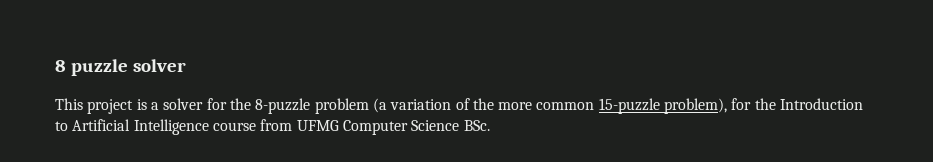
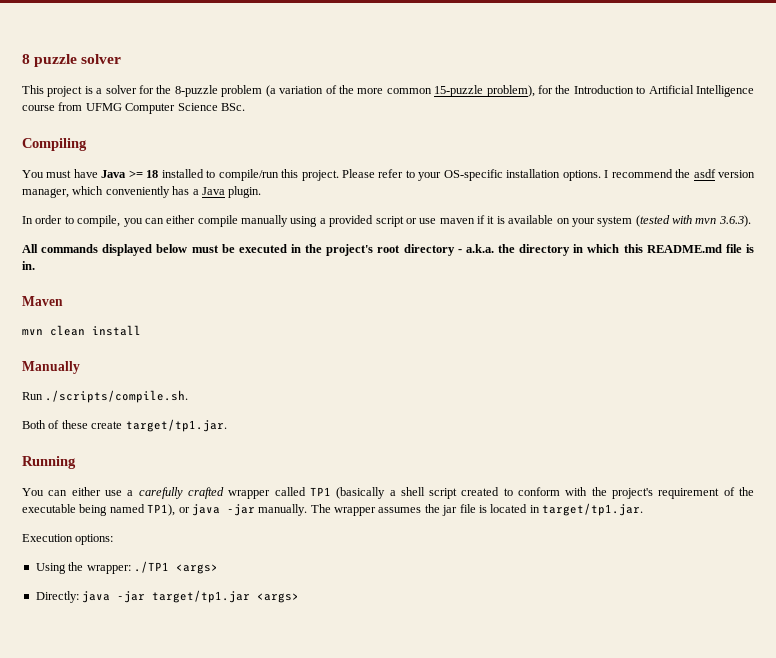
+ Compiling
+ You must have Java >= 18 installed to compile/run this project. Please refer to your OS-specific installation options. I recommend the asdf version manager, which conveniently has a Java plugin.
+ In order to compile, you can either compile manually using a provided script or use maven if it is available on your system (tested with mvn 3.6.3).
+ All commands displayed below must be executed in the project's root directory - a.k.a. the directory in which this README.md file is in.
+ Maven
+ mvn clean install
+ Manually
+ Run ./scripts/compile.sh.
+ Both of these create target/tp1.jar.
+ Running
+ You can either use a carefully crafted wrapper called TP1 (basically a shell script created to conform with the project's requirement of the executable being named TP1), or java -jar manually. The wrapper assumes the jar file is located in target/tp1.jar.
+ Execution options:
+ Using the wrapper: ./TP1 <args>
+ Directly: java -jar target/tp1.jar <args>

